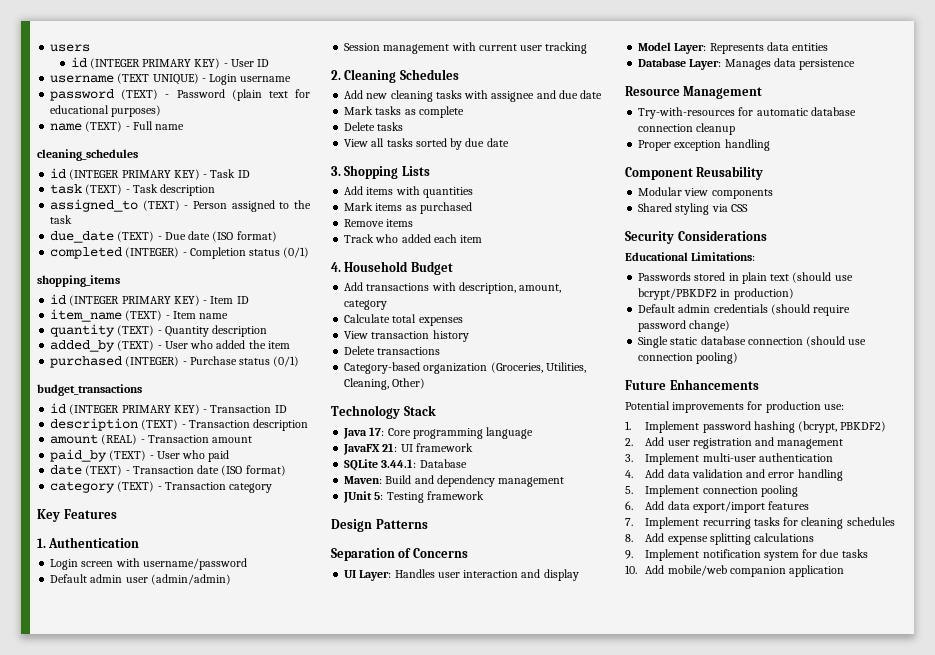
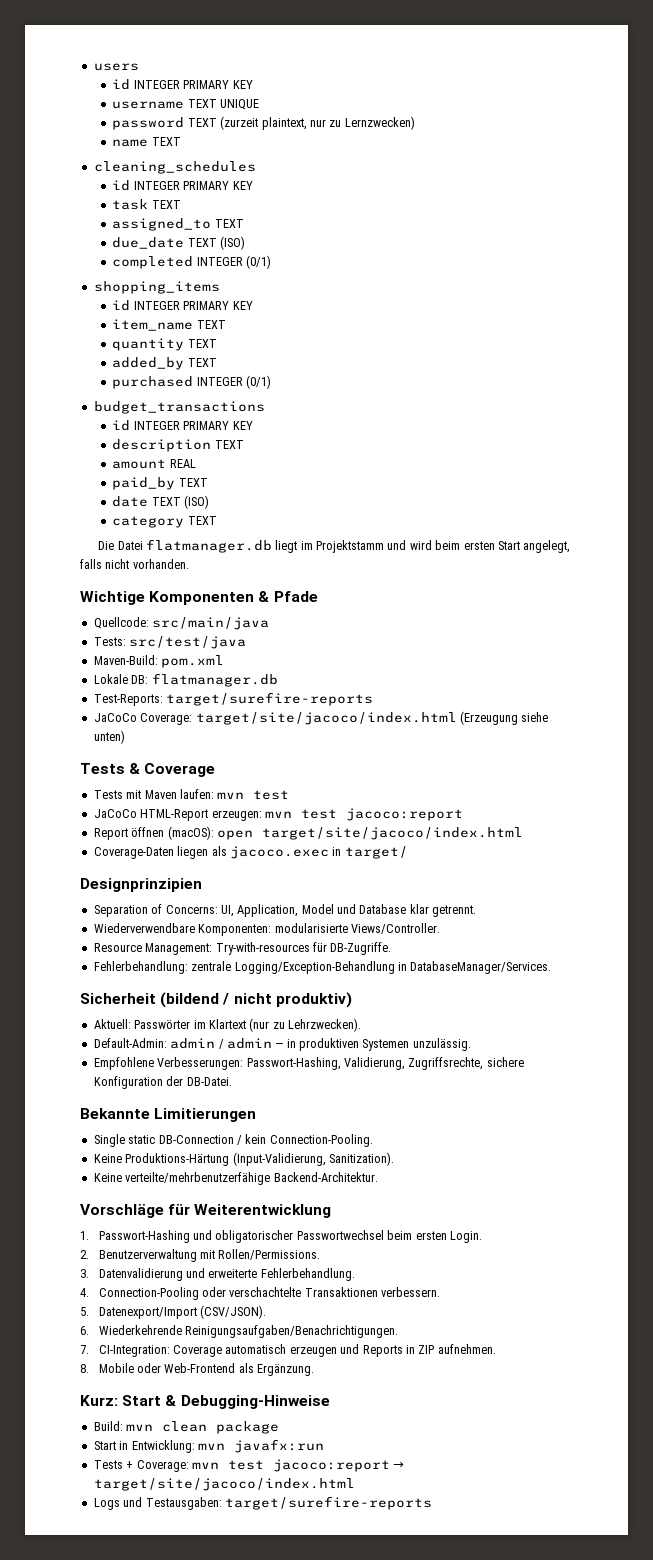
  users
- id (INTEGER PRIMARY KEY) - User ID
- username (TEXT UNIQUE) - Login username
- password (TEXT) - Password (plain text for educational purposes)
- name (TEXT) - Full name
+ id INTEGER PRIMARY KEY
+ username TEXT UNIQUE
+ password TEXT (zurzeit plaintext, nur zu Lernzwecken)
+ name TEXT
  cleaning_schedules
- id (INTEGER PRIMARY KEY) - Task ID
- task (TEXT) - Task description
- assigned_to (TEXT) - Person assigned to the task
- due_date (TEXT) - Due date (ISO format)
- completed (INTEGER) - Completion status (0/1)
+ id INTEGER PRIMARY KEY
+ task TEXT
+ assigned_to TEXT
+ due_date TEXT (ISO)
+ completed INTEGER (0/1)
  shopping_items
- id (INTEGER PRIMARY KEY) - Item ID
- item_name (TEXT) - Item name
- quantity (TEXT) - Quantity description
- added_by (TEXT) - User who added the item
- purchased (INTEGER) - Purchase status (0/1)
+ id INTEGER PRIMARY KEY
+ item_name TEXT
+ quantity TEXT
+ added_by TEXT
+ purchased INTEGER (0/1)
  budget_transactions
- id (INTEGER PRIMARY KEY) - Transaction ID
- description (TEXT) - Transaction description
- amount (REAL) - Transaction amount
- paid_by (TEXT) - User who paid
- date (TEXT) - Transaction date (ISO format)
- category (TEXT) - Transaction category
- Key Features
- 1. Authentication
- Login screen with username/password
- Default admin user (admin/admin)
- Session management with current user tracking
- 2. Cleaning Schedules
- Add new cleaning tasks with assignee and due date
- Mark tasks as complete
- Delete tasks
- View all tasks sorted by due date
- 3. Shopping Lists
- Add items with quantities
- Mark items as purchased
- Remove items
- Track who added each item
- 4. Household Budget
- Add transactions with description, amount, category
- Calculate total expenses
- View transaction history
- Delete transactions
- Category-based organization (Groceries, Utilities, Cleaning, Other)
- Technology Stack
- Java 17: Core programming language
- JavaFX 21: UI framework
- SQLite 3.44.1: Database
- Maven: Build and dependency management
- JUnit 5: Testing framework
- Design Patterns
- Separation of Concerns
- UI Layer: Handles user interaction and display
- Model Layer: Represents data entities
- Database Layer: Manages data persistence
- Resource Management
- Try-with-resources for automatic database connection cleanup
- Proper exception handling
- Component Reusability
- Modular view components
- Shared styling via CSS
- Security Considerations
- Educational Limitations:
- Passwords stored in plain text (should use bcrypt/PBKDF2 in production)
- Default admin credentials (should require password change)
- Single static database connection (should use connection pooling)
- Future Enhancements
- Potential improvements for production use:
- 1. Implement password hashing (bcrypt, PBKDF2)
- 2. Add user registration and management
- 3. Implement multi-user authentication
- 4. Add data validation and error handling
- 5. Implement connection pooling
- 6. Add data export/import features
- 7. Implement recurring tasks for cleaning schedules
- 8. Add expense splitting calculations
- 9. Implement notification system for due tasks
- 10. Add mobile/web companion application
+ id INTEGER PRIMARY KEY
+ description TEXT
+ amount REAL
+ paid_by TEXT
+ date TEXT (ISO)
+ category TEXT
+ Die Datei flatmanager.db liegt im Projektstamm und wird beim ersten Start angelegt, falls nicht vorhanden.
+ Wichtige Komponenten & Pfade
+ Quellcode: src/main/java
+ Tests: src/test/java
+ Maven‑Build: pom.xml
+ Lokale DB: flatmanager.db
+ Test‑Reports: target/surefire-reports
+ JaCoCo Coverage: target/site/jacoco/index.html (Erzeugung siehe unten)
+ Tests & Coverage
+ Tests mit Maven laufen: mvn test
+ JaCoCo HTML‑Report erzeugen: mvn test jacoco:report
+ Report öffnen (macOS): open target/site/jacoco/index.html
+ Coverage‑Daten liegen als jacoco.exec in target/
+ Designprinzipien
+ Separation of Concerns: UI, Application, Model und Database klar getrennt.
+ Wiederverwendbare Komponenten: modularisierte Views/Controller.
+ Resource Management: Try‑with‑resources für DB‑Zugriffe.
+ Fehlerbehandlung: zentrale Logging/Exception‑Behandlung in DatabaseManager/Services.
+ Sicherheit (bildend / nicht produktiv)
+ Aktuell: Passwörter im Klartext (nur zu Lehrzwecken).
+ Default‑Admin: admin / admin — in produktiven Systemen unzulässig.
+ Empfohlene Verbesserungen: Passwort‑Hashing, Validierung, Zugriffsrechte, sichere Konfiguration der DB‑Datei.
+ Bekannte Limitierungen
+ Single static DB‑Connection / kein Connection‑Pooling.
+ Keine Produktions‑Härtung (Input‑Validierung, Sanitization).
+ Keine verteilte/mehrbenutzerfähige Backend‑Architektur.
+ Vorschläge für Weiterentwicklung
+ 1. Passwort‑Hashing und obligatorischer Passwortwechsel beim ersten Login.
+ 2. Benutzerverwaltung mit Rollen/Permissions.
+ 3. Datenvalidierung und erweiterte Fehlerbehandlung.
+ 4. Connection‑Pooling oder verschachtelte Transaktionen verbessern.
+ 5. Datenexport/Import (CSV/JSON).
+ 6. Wiederkehrende Reinigungsaufgaben/Benachrichtigungen.
+ 7. CI‑Integration: Coverage automatisch erzeugen und Reports in ZIP aufnehmen.
+ 8. Mobile oder Web‑Frontend als Ergänzung.
+ Kurz: Start & Debugging‑Hinweise
+ Build: mvn clean package
+ Start in Entwicklung: mvn javafx:run
+ Tests + Coverage: mvn test jacoco:report → target/site/jacoco/index.html
+ Logs und Testausgaben: target/surefire-reports

